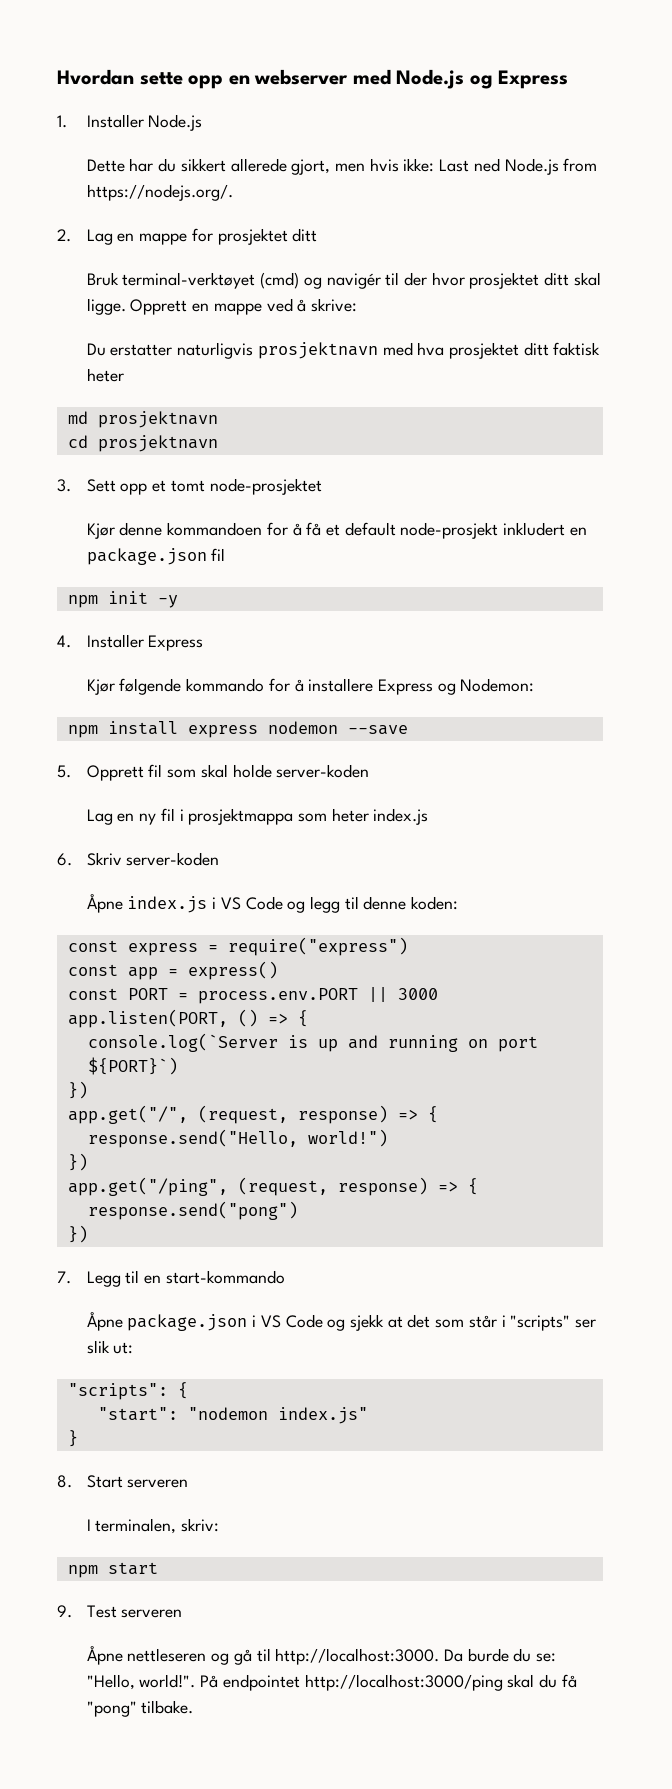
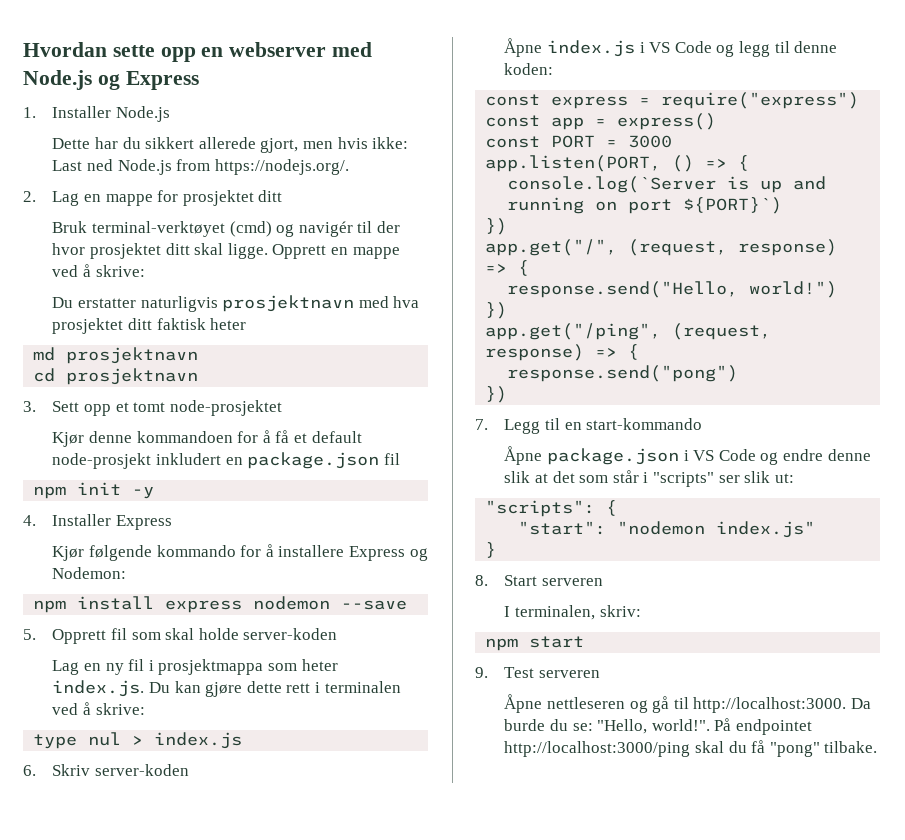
- Lag en ny fil i prosjektmappa som heter index.js
+ Lag en ny fil i prosjektmappa som heter index.js. Du kan gjøre dette rett i terminalen ved å skrive:
+ type nul > index.js
- const PORT = process.env.PORT || 3000
+ const PORT = 3000
- Åpne package.json i VS Code og sjekk at det som står i "scripts" ser slik ut:
+ Åpne package.json i VS Code og endre denne slik at det som står i "scripts" ser slik ut:

